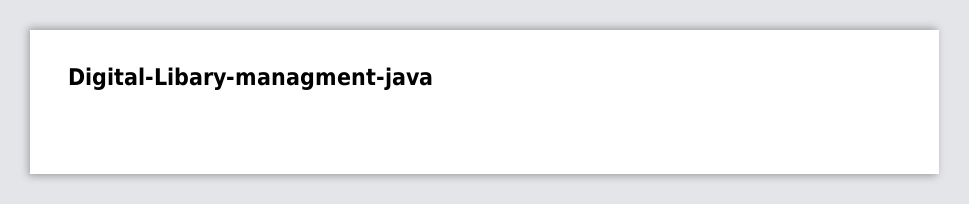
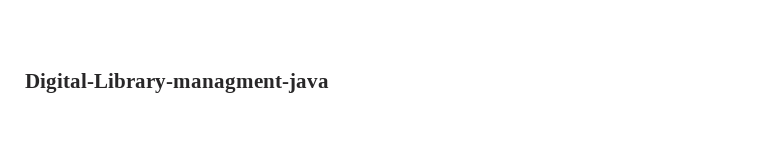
- Digital-Libary-managment-java
+ Digital-Library-managment-java

